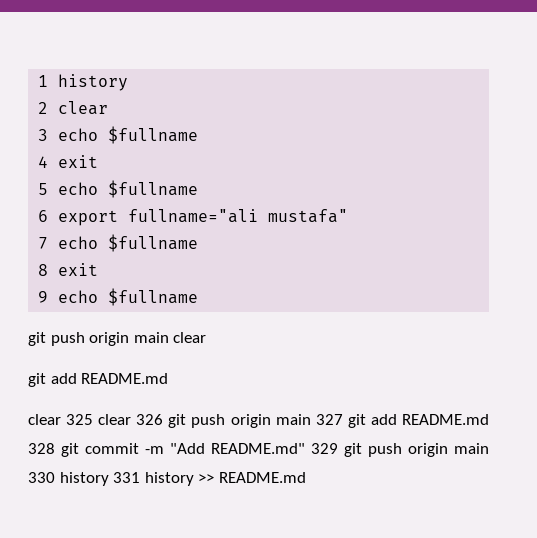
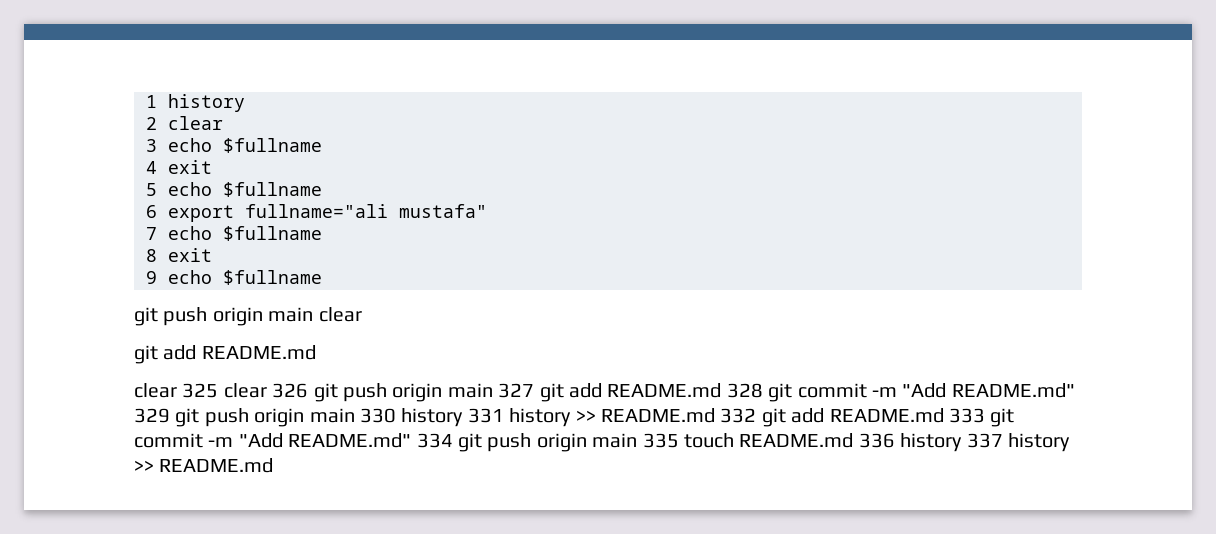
- clear 325 clear 326 git push origin main 327 git add README.md 328 git commit -m "Add README.md" 329 git push origin main 330 history 331 history >> README.md
+ clear 325 clear 326 git push origin main 327 git add README.md 328 git commit -m "Add README.md" 329 git push origin main 330 history 331 history >> README.md 332 git add README.md 333 git commit -m "Add README.md" 334 git push origin main 335 touch README.md 336 history 337 history >> README.md

